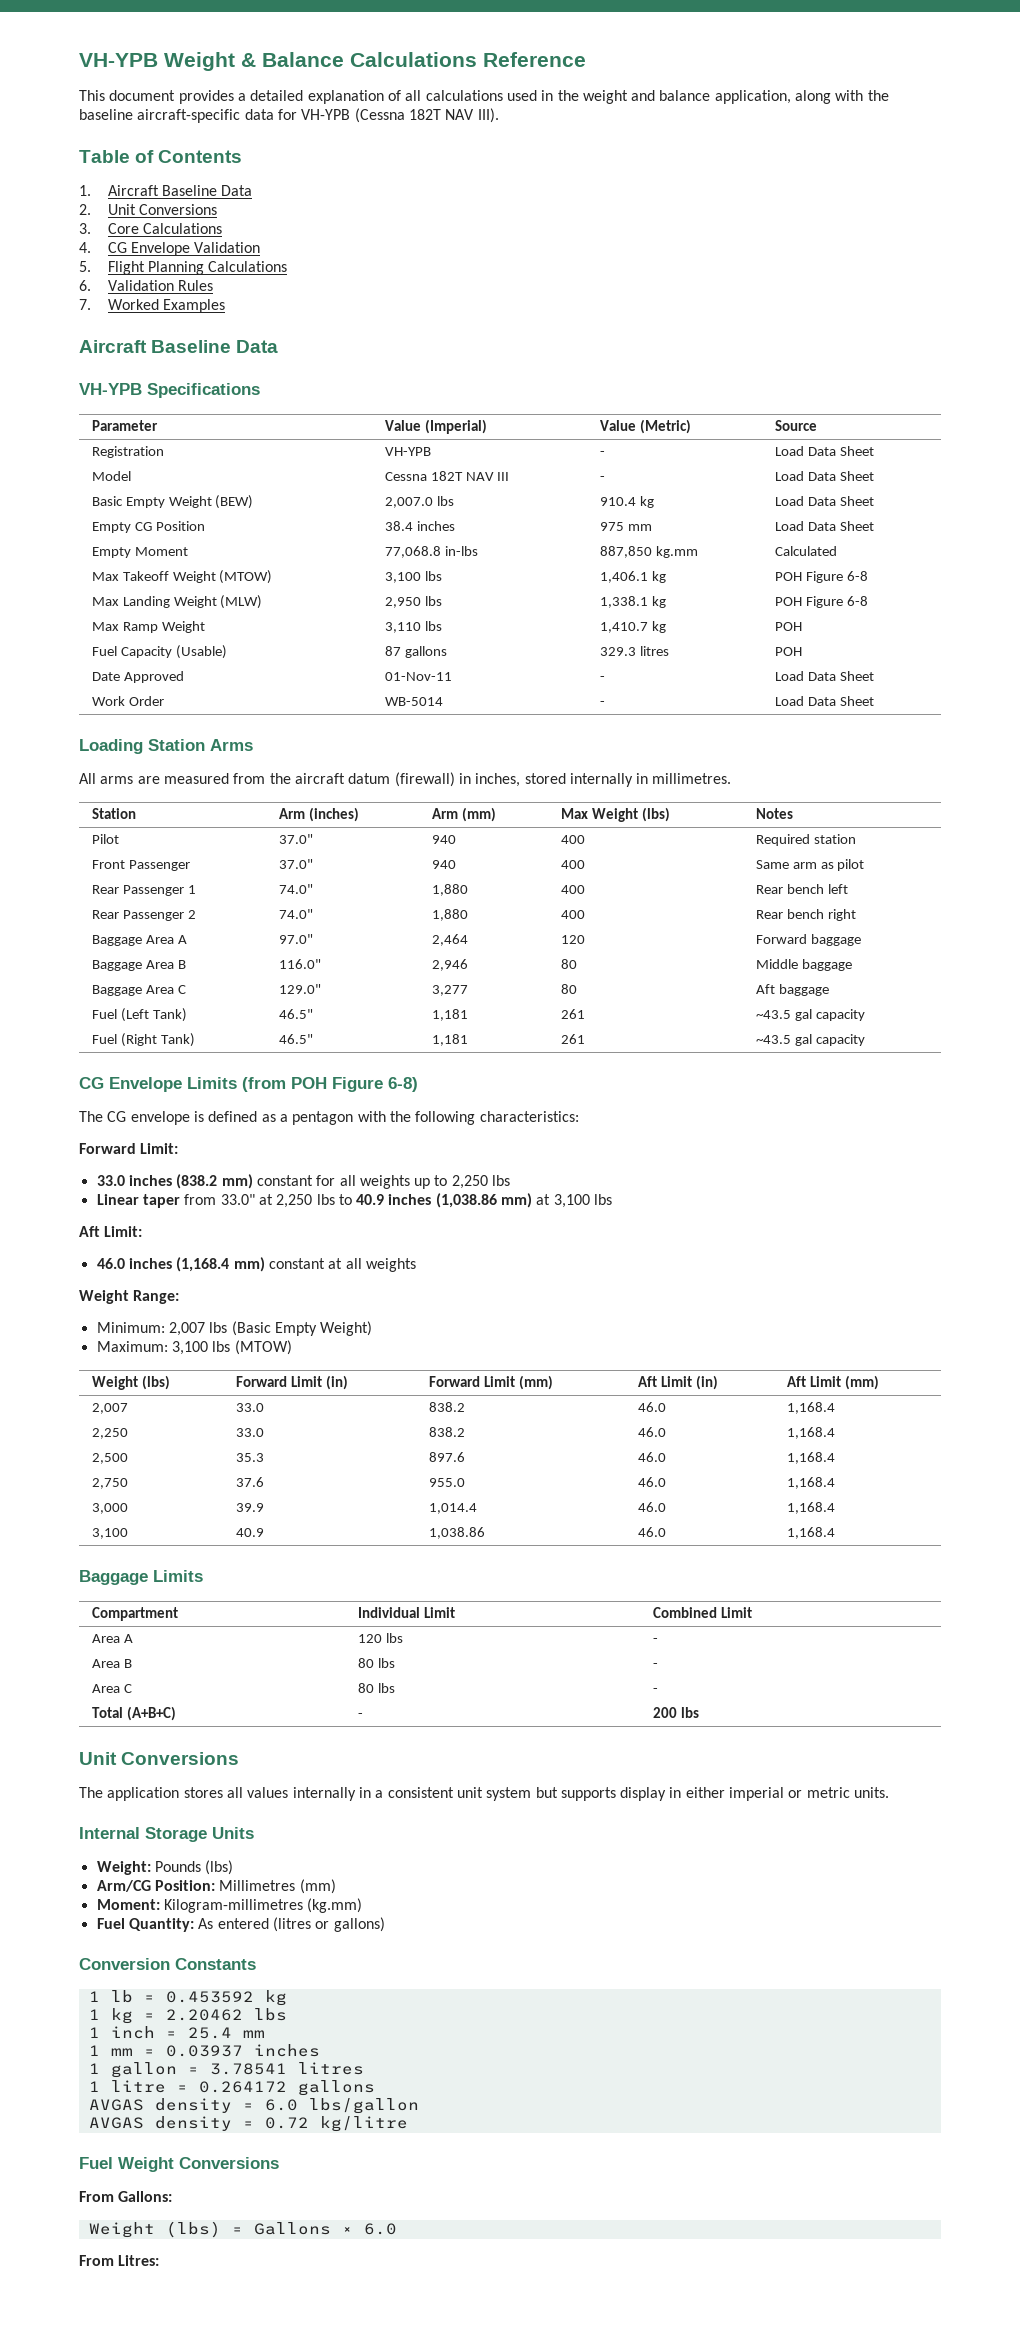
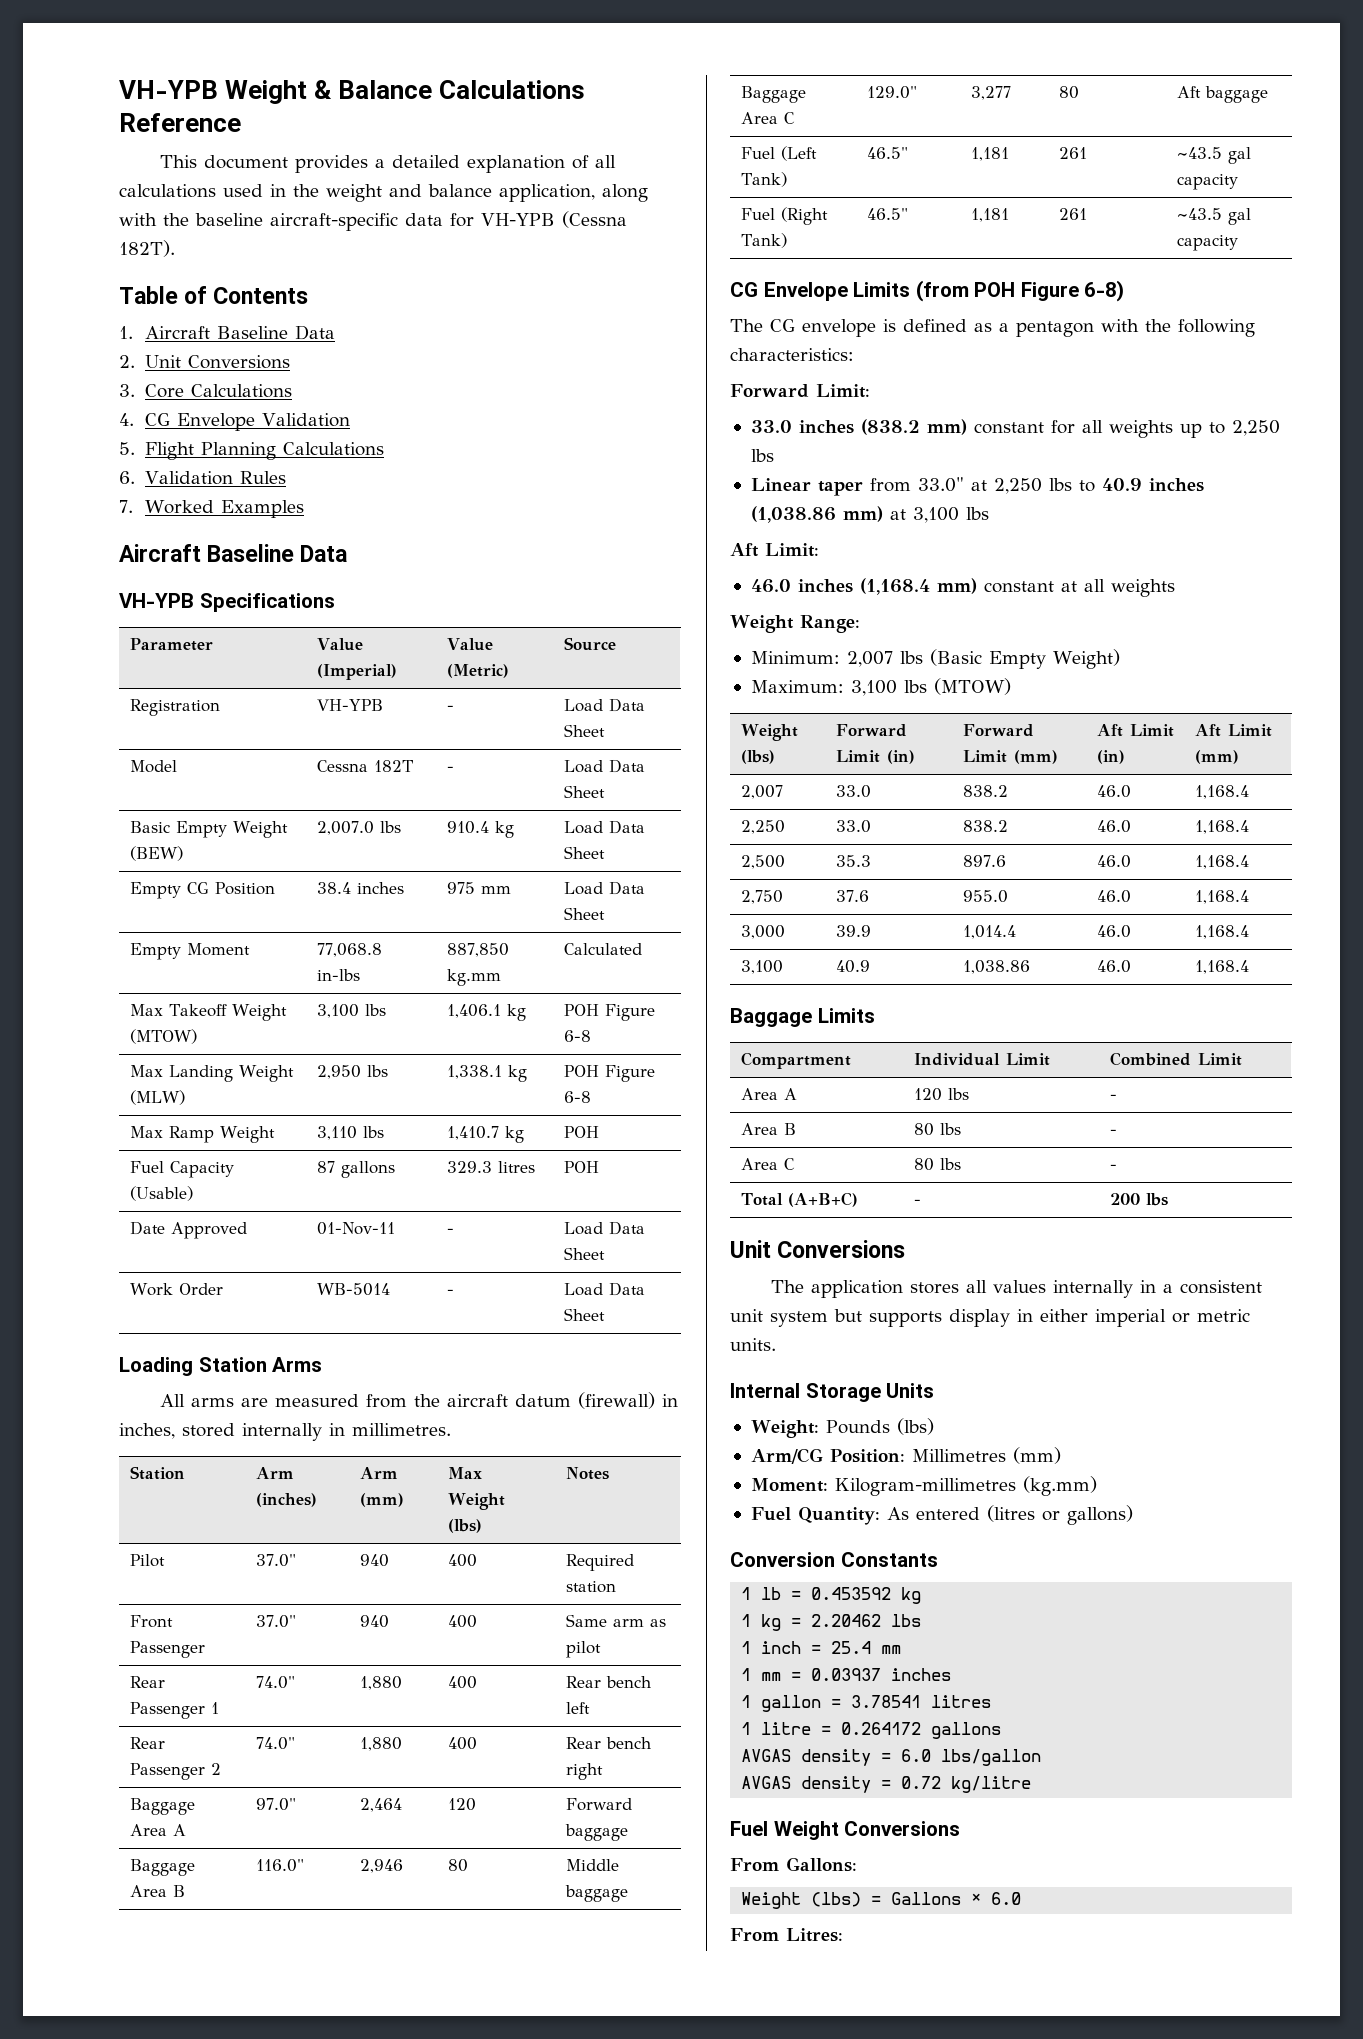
- This document provides a detailed explanation of all calculations used in the weight and balance application, along with the baseline aircraft-specific data for VH-YPB (Cessna 182T NAV III).
+ This document provides a detailed explanation of all calculations used in the weight and balance application, along with the baseline aircraft-specific data for VH-YPB (Cessna 182T).
- Model | Cessna 182T NAV III | - | Load Data Sheet
+ Model | Cessna 182T | - | Load Data Sheet

